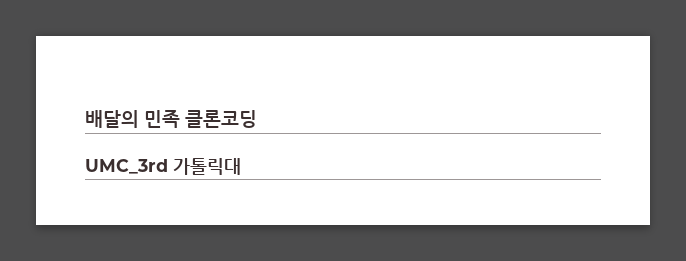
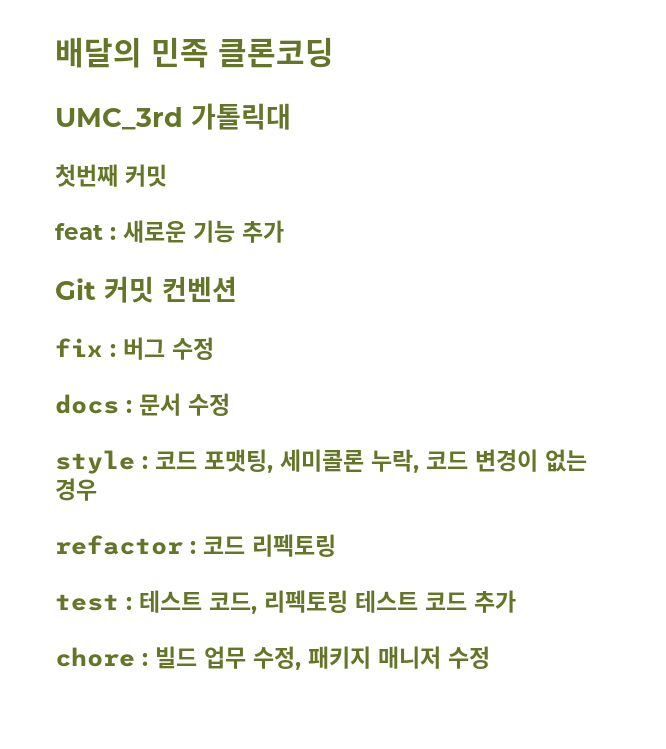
+ 첫번째 커밋
+ feat : 새로운 기능 추가
+ Git 커밋 컨벤션
+ fix : 버그 수정
+ docs : 문서 수정
+ style : 코드 포맷팅, 세미콜론 누락, 코드 변경이 없는 경우
+ refactor : 코드 리펙토링
+ test : 테스트 코드, 리펙토링 테스트 코드 추가
+ chore : 빌드 업무 수정, 패키지 매니저 수정

